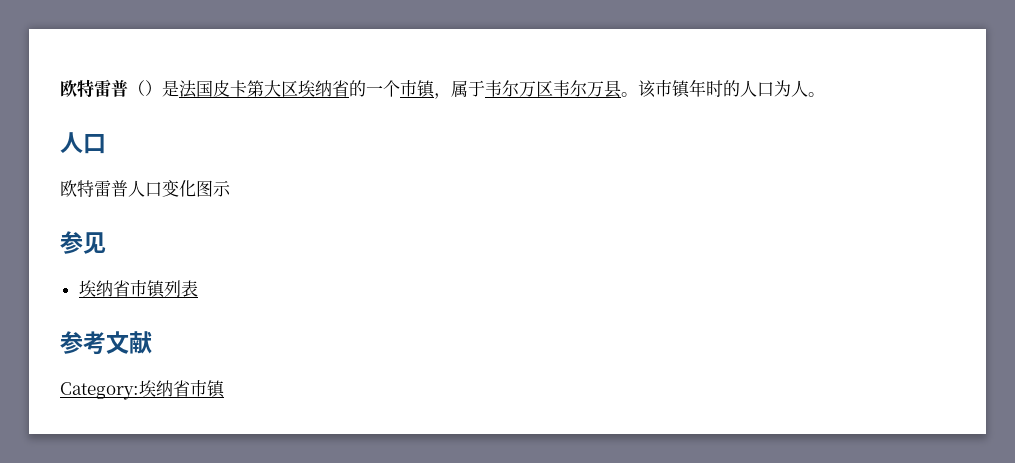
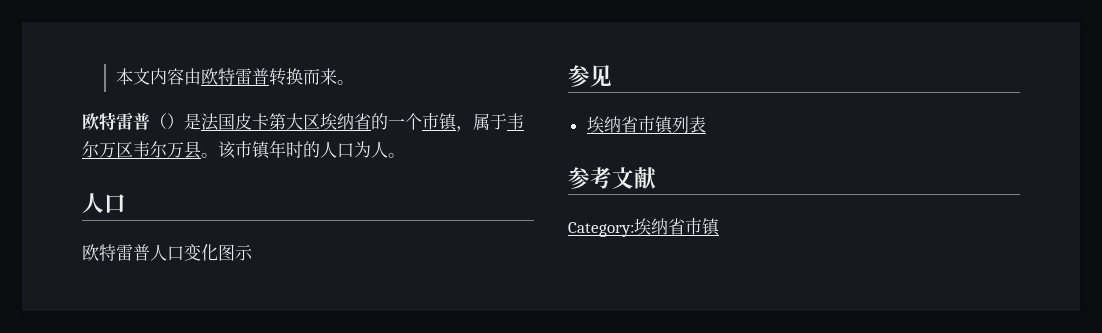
+ 本文内容由欧特雷普转换而来。

